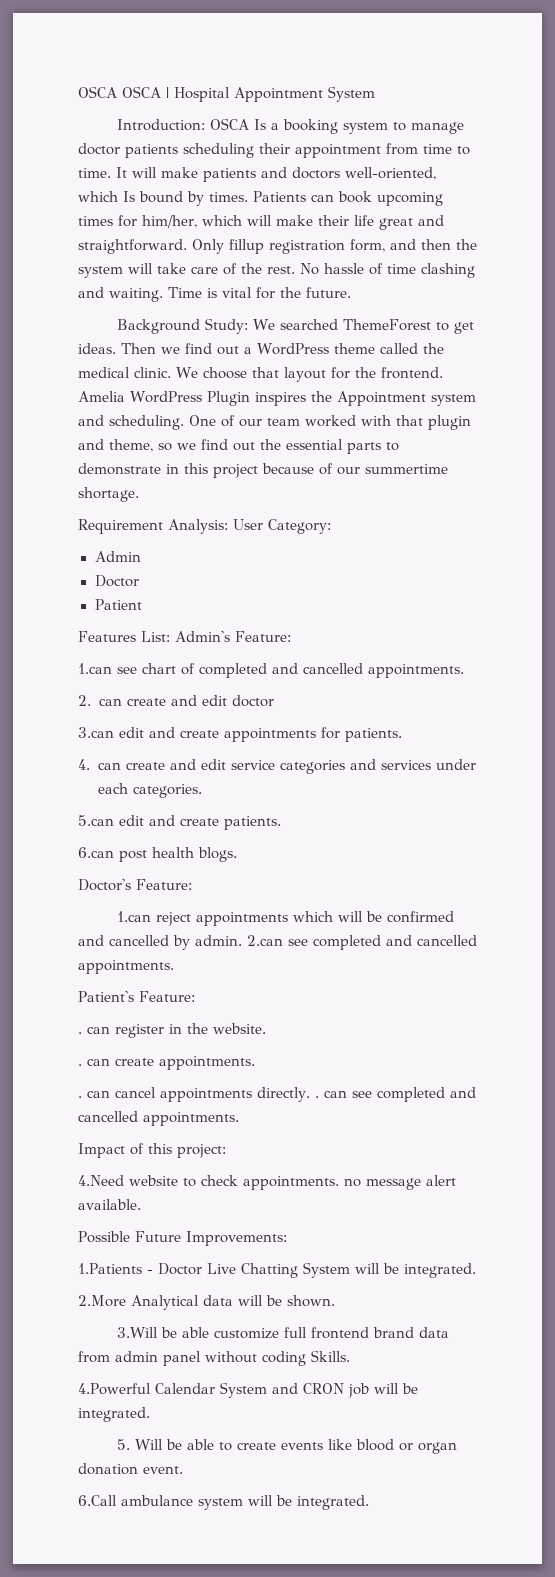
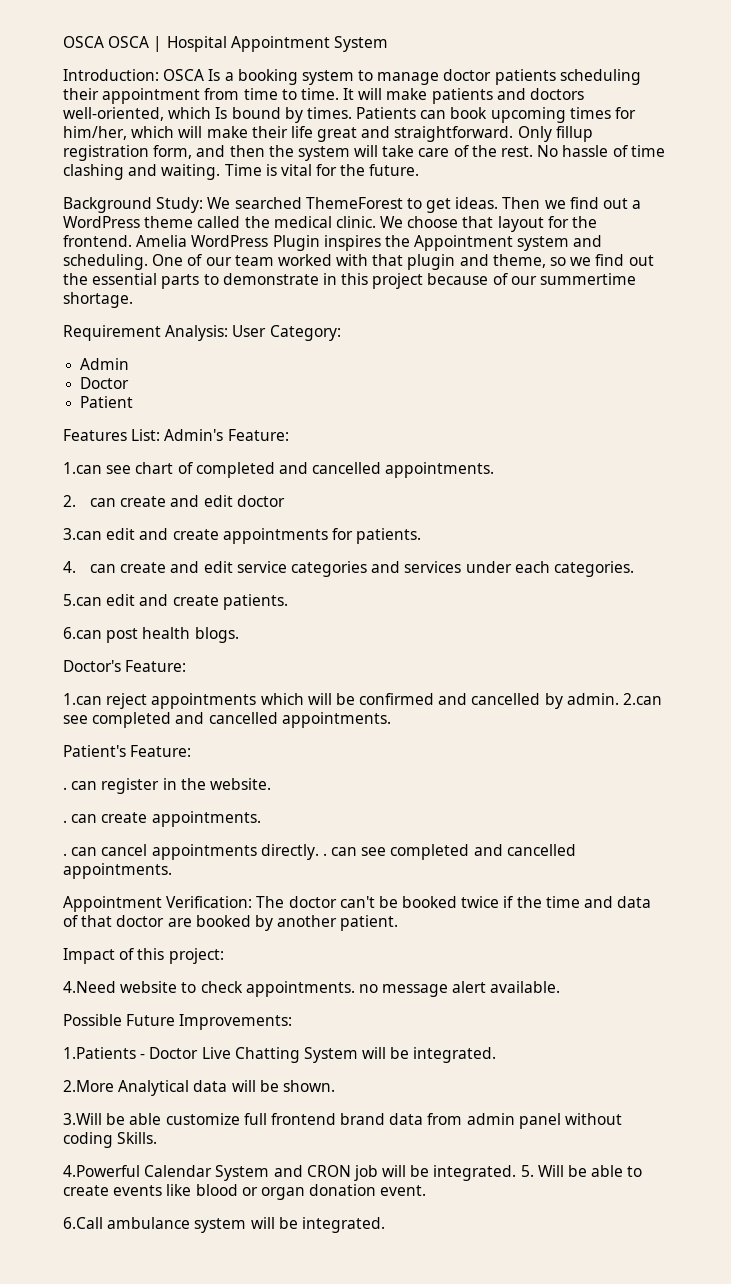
+ Appointment Verification: The doctor can't be booked twice if the time and data of that doctor are booked by another patient.
- 4.Powerful Calendar System and CRON job will be integrated.
- 5. Will be able to create events like blood or organ donation event.
+ 4.Powerful Calendar System and CRON job will be integrated. 5. Will be able to create events like blood or organ donation event.

